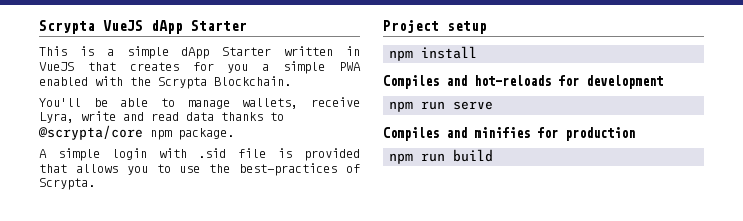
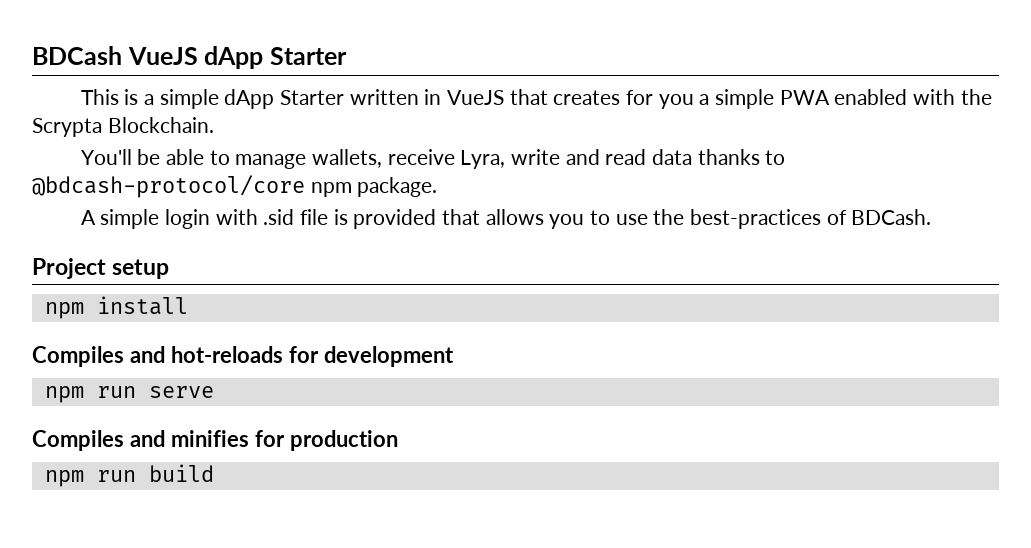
- Scrypta VueJS dApp Starter
+ BDCash VueJS dApp Starter
- You'll be able to manage wallets, receive Lyra, write and read data thanks to @scrypta/core npm package.
+ You'll be able to manage wallets, receive Lyra, write and read data thanks to @bdcash-protocol/core npm package.
- A simple login with .sid file is provided that allows you to use the best-practices of Scrypta.
+ A simple login with .sid file is provided that allows you to use the best-practices of BDCash.

